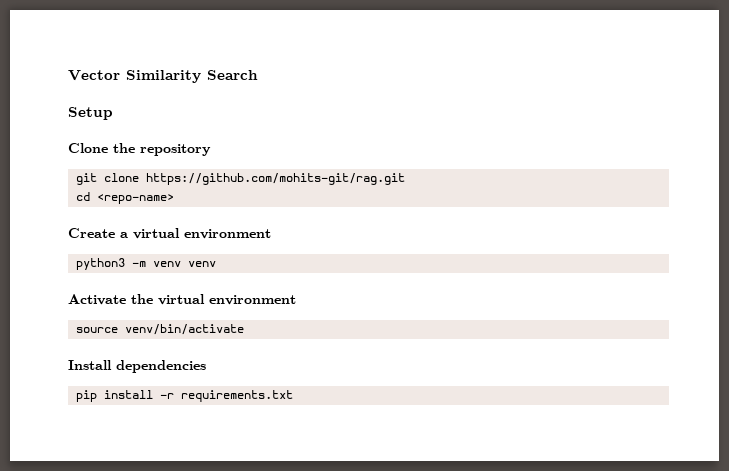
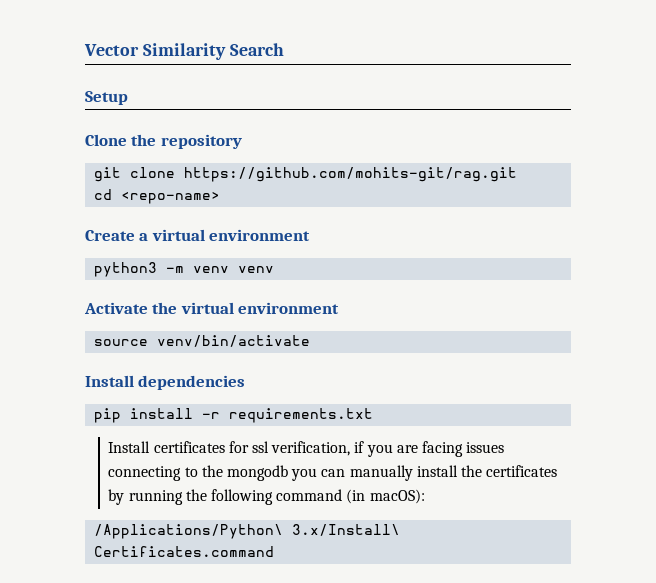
+ Install certificates for ssl verification, if you are facing issues connecting to the mongodb you can manually install the certificates by running the following command (in macOS):
+ /Applications/Python\ 3.x/Install\ Certificates.command

